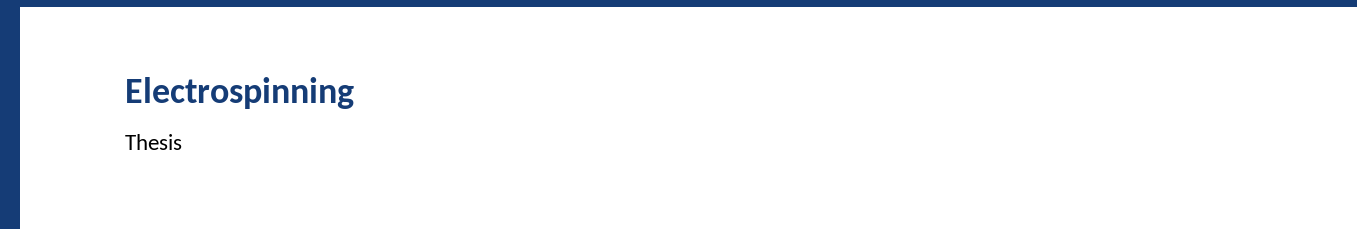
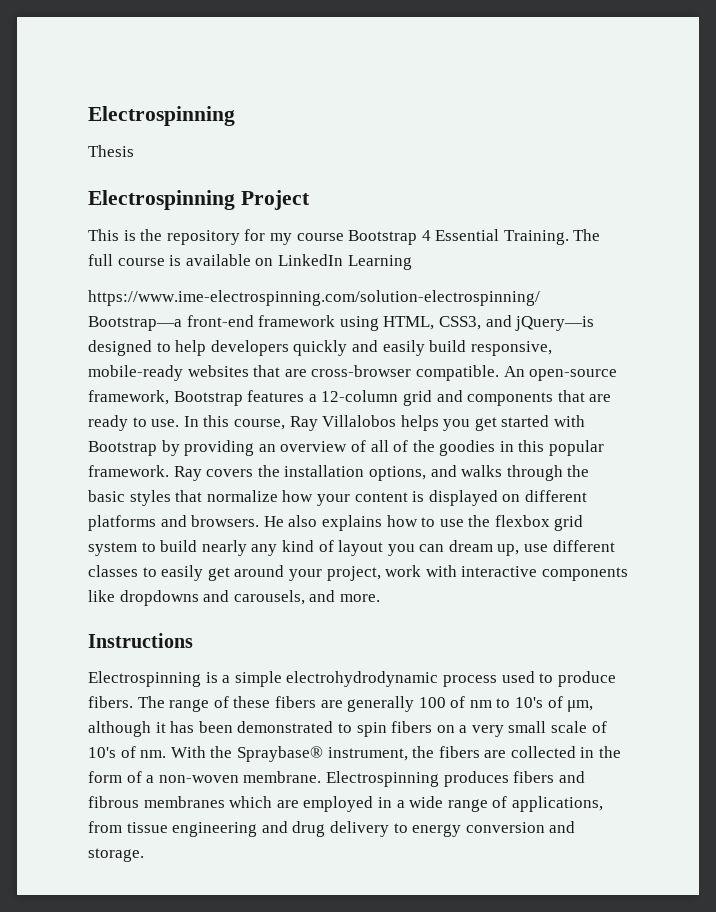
+ Electrospinning Project
+ This is the repository for my course Bootstrap 4 Essential Training. The full course is available on LinkedIn Learning
+ https://www.ime-electrospinning.com/solution-electrospinning/ Bootstrap—a front-end framework using HTML, CSS3, and jQuery—is designed to help developers quickly and easily build responsive, mobile-ready websites that are cross-browser compatible. An open-source framework, Bootstrap features a 12-column grid and components that are ready to use. In this course, Ray Villalobos helps you get started with Bootstrap by providing an overview of all of the goodies in this popular framework. Ray covers the installation options, and walks through the basic styles that normalize how your content is displayed on different platforms and browsers. He also explains how to use the flexbox grid system to build nearly any kind of layout you can dream up, use different classes to easily get around your project, work with interactive components like dropdowns and carousels, and more.
+ Instructions
+ Electrospinning is a simple electrohydrodynamic process used to produce fibers. The range of these fibers are generally 100 of nm to 10's of μm, although it has been demonstrated to spin fibers on a very small scale of 10's of nm. With the Spraybase® instrument, the fibers are collected in the form of a non-woven membrane. Electrospinning produces fibers and fibrous membranes which are employed in a wide range of applications, from tissue engineering and drug delivery to energy conversion and storage.

